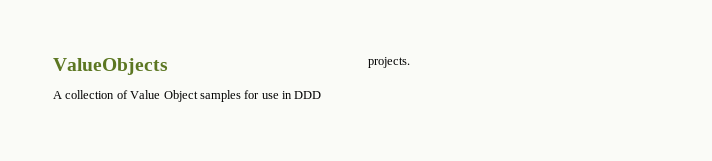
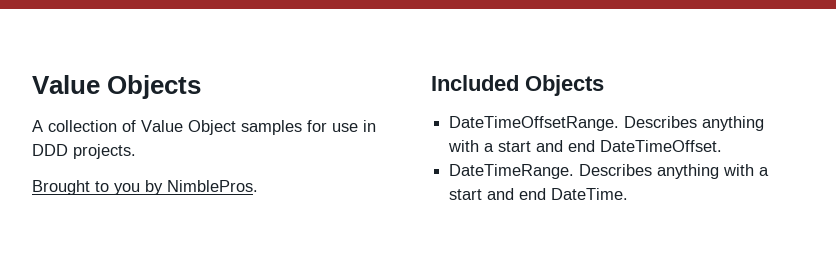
- ValueObjects
+ Value Objects
+ Brought to you by NimblePros.
+ Included Objects
+ DateTimeOffsetRange. Describes anything with a start and end DateTimeOffset.
+ DateTimeRange. Describes anything with a start and end DateTime.

